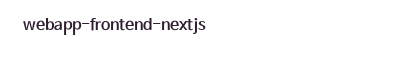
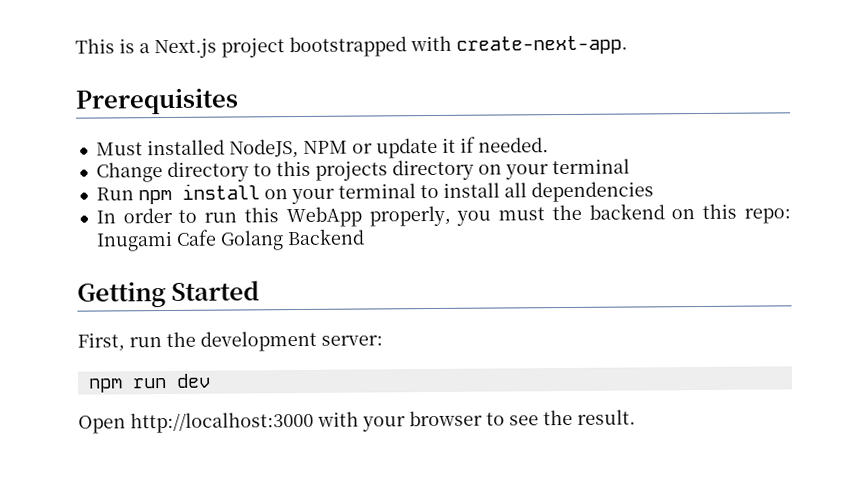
- webapp-frontend-nextjs
+ This is a Next.js project bootstrapped with create-next-app.
+ Prerequisites
+ Must installed NodeJS, NPM or update it if needed.
+ Change directory to this projects directory on your terminal
+ Run npm install on your terminal to install all dependencies
+ In order to run this WebApp properly, you must the backend on this repo: Inugami Cafe Golang Backend
+ Getting Started
+ First, run the development server:
+ npm run dev
+ Open http://localhost:3000 with your browser to see the result.

